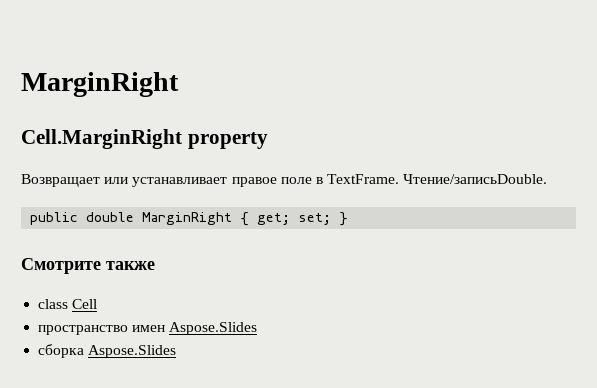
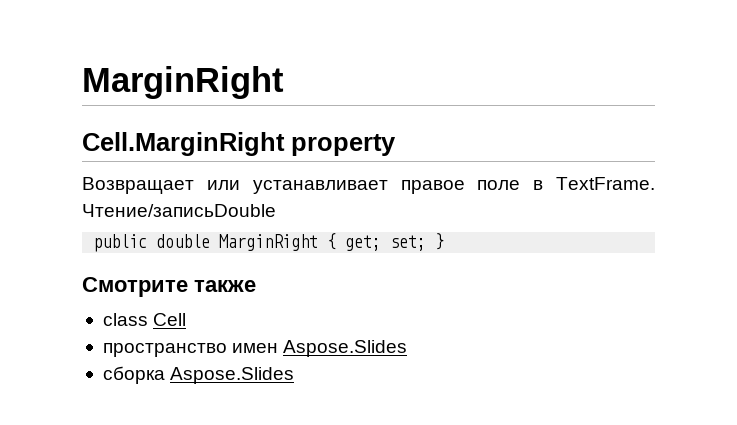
- Чтение/записьDouble.
+ Чтение/записьDouble

